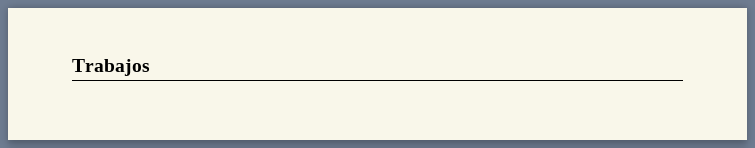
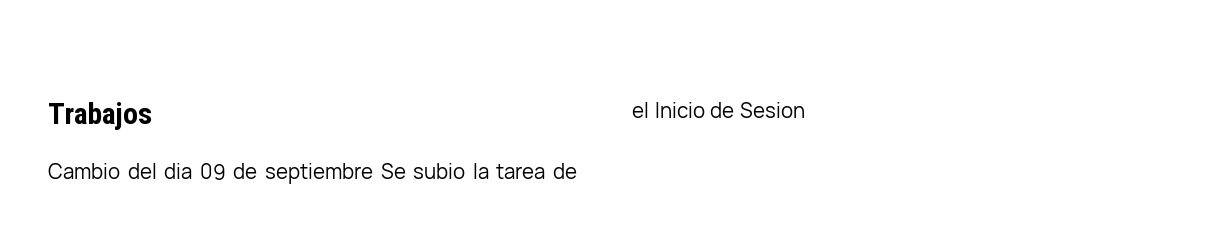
+ Cambio del dia 09 de septiembre Se subio la tarea de el Inicio de Sesion

